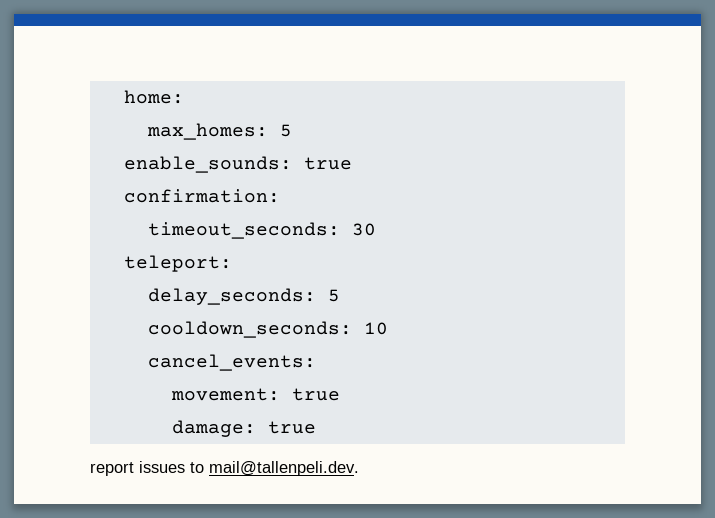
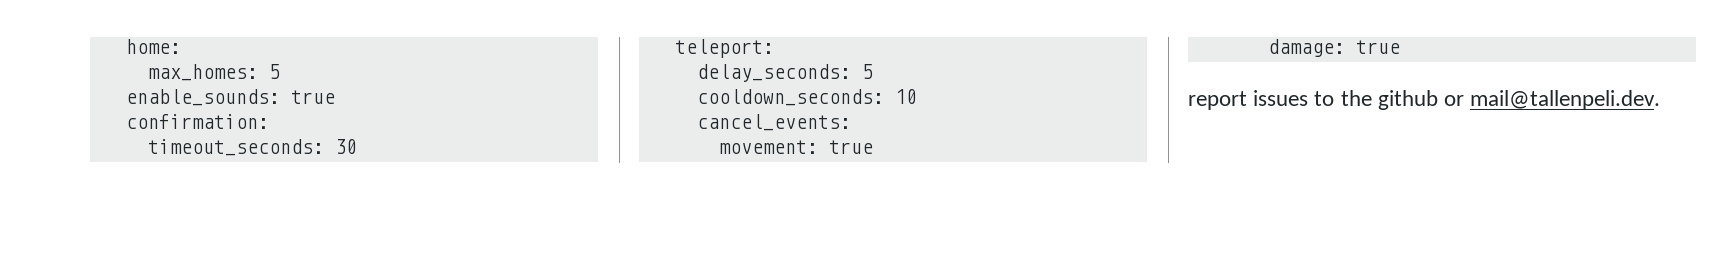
- report issues to mail@tallenpeli.dev.
+ report issues to the github or mail@tallenpeli.dev.

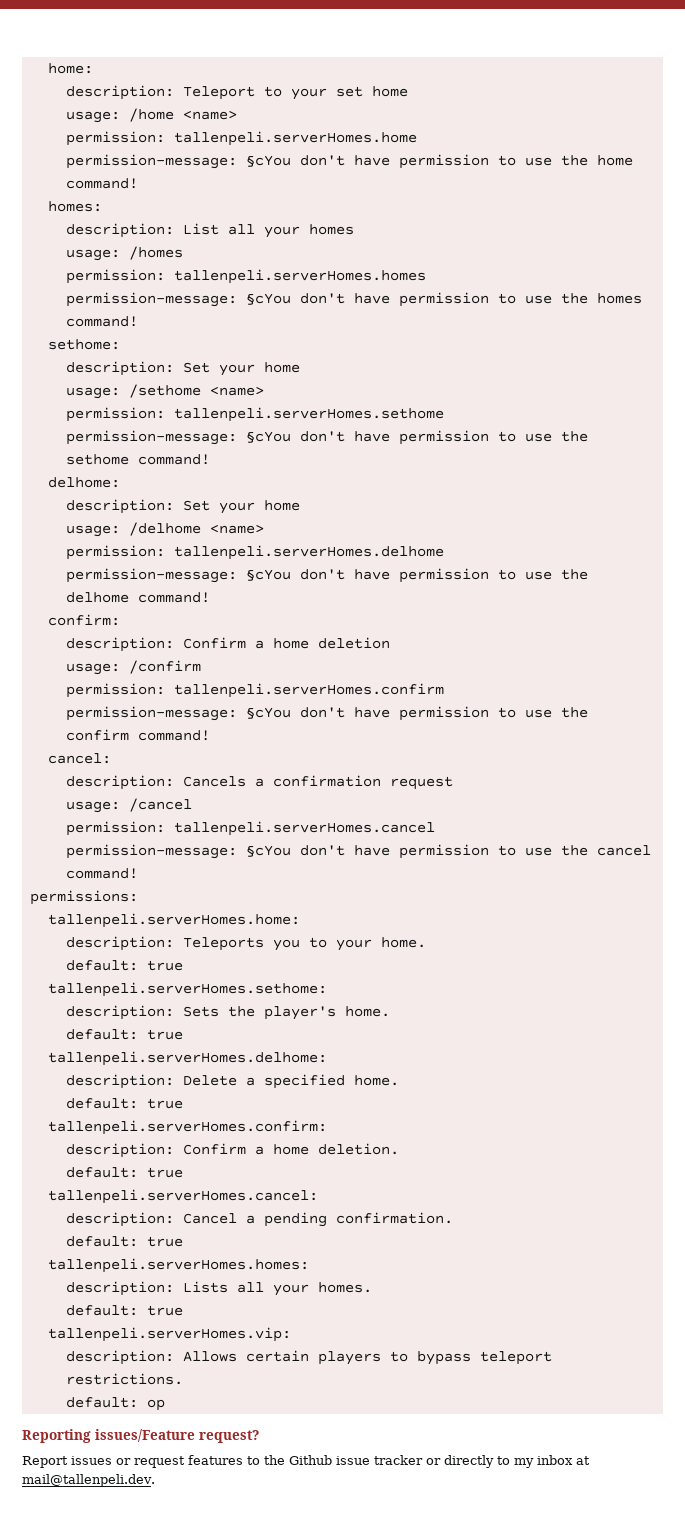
- max_homes: 5
- enable_sounds: true
- confirmation:
- timeout_seconds: 30
- teleport:
- delay_seconds: 5
- cooldown_seconds: 10
- cancel_events:
- movement: true
- damage: true
- report issues to the github or mail@tallenpeli.dev.
+ description: Teleport to your set home
+ usage: /home <name>
+ permission: tallenpeli.serverHomes.home
+ permission-message: §cYou don't have permission to use the home command!
+ homes:
+ description: List all your homes
+ usage: /homes
+ permission: tallenpeli.serverHomes.homes
+ permission-message: §cYou don't have permission to use the homes command!
+ sethome:
+ description: Set your home
+ usage: /sethome <name>
+ permission: tallenpeli.serverHomes.sethome
+ permission-message: §cYou don't have permission to use the sethome command!
+ delhome:
+ description: Set your home
+ usage: /delhome <name>
+ permission: tallenpeli.serverHomes.delhome
+ permission-message: §cYou don't have permission to use the delhome command!
+ confirm:
+ description: Confirm a home deletion
+ usage: /confirm
+ permission: tallenpeli.serverHomes.confirm
+ permission-message: §cYou don't have permission to use the confirm command!
+ cancel:
+ description: Cancels a confirmation request
+ usage: /cancel
+ permission: tallenpeli.serverHomes.cancel
+ permission-message: §cYou don't have permission to use the cancel command!
+ permissions:
+ tallenpeli.serverHomes.home:
+ description: Teleports you to your home.
+ default: true
+ tallenpeli.serverHomes.sethome:
+ description: Sets the player's home.
+ default: true
+ tallenpeli.serverHomes.delhome:
+ description: Delete a specified home.
+ default: true
+ tallenpeli.serverHomes.confirm:
+ description: Confirm a home deletion.
+ default: true
+ tallenpeli.serverHomes.cancel:
+ description: Cancel a pending confirmation.
+ default: true
+ tallenpeli.serverHomes.homes:
+ description: Lists all your homes.
+ default: true
+ tallenpeli.serverHomes.vip:
+ description: Allows certain players to bypass teleport restrictions.
+ default: op
+ Reporting issues/Feature request?
+ Report issues or request features to the Github issue tracker or directly to my inbox at mail@tallenpeli.dev.

